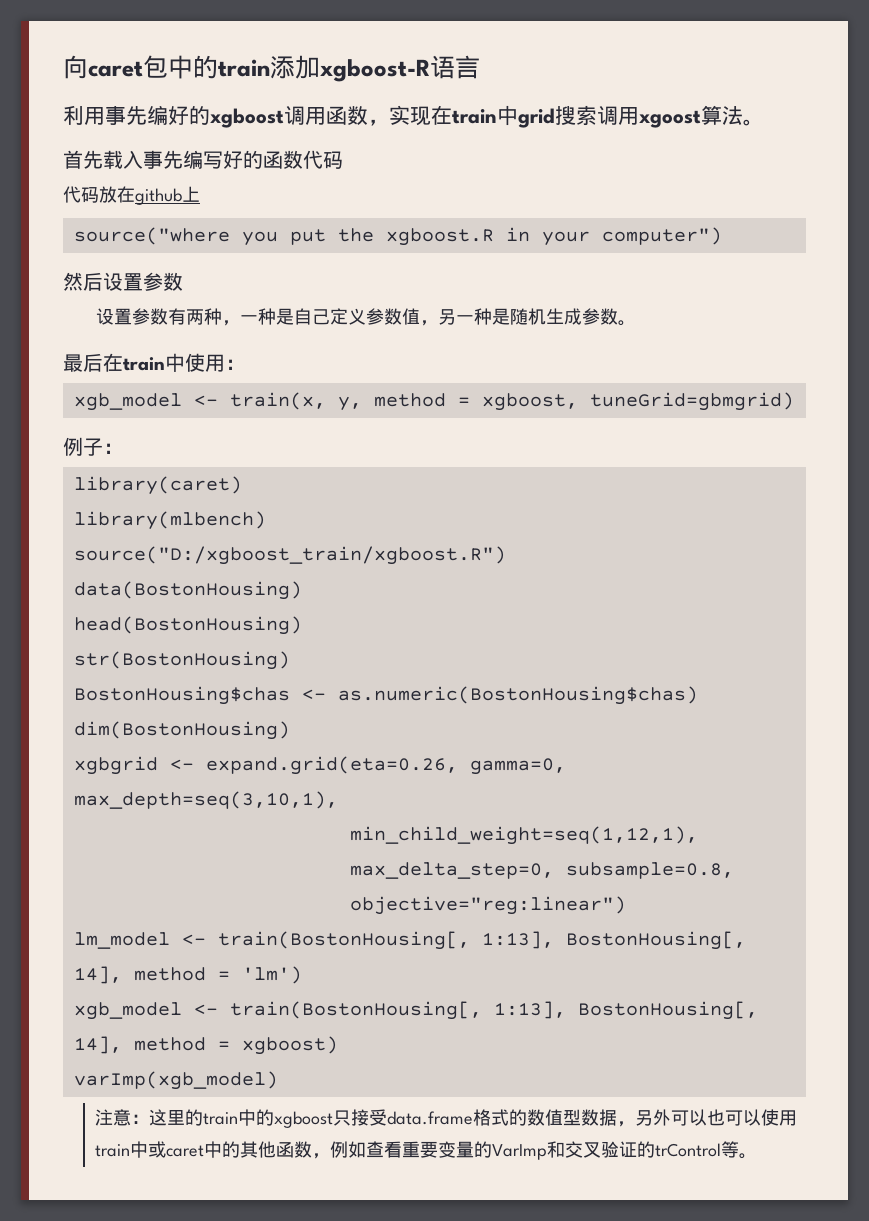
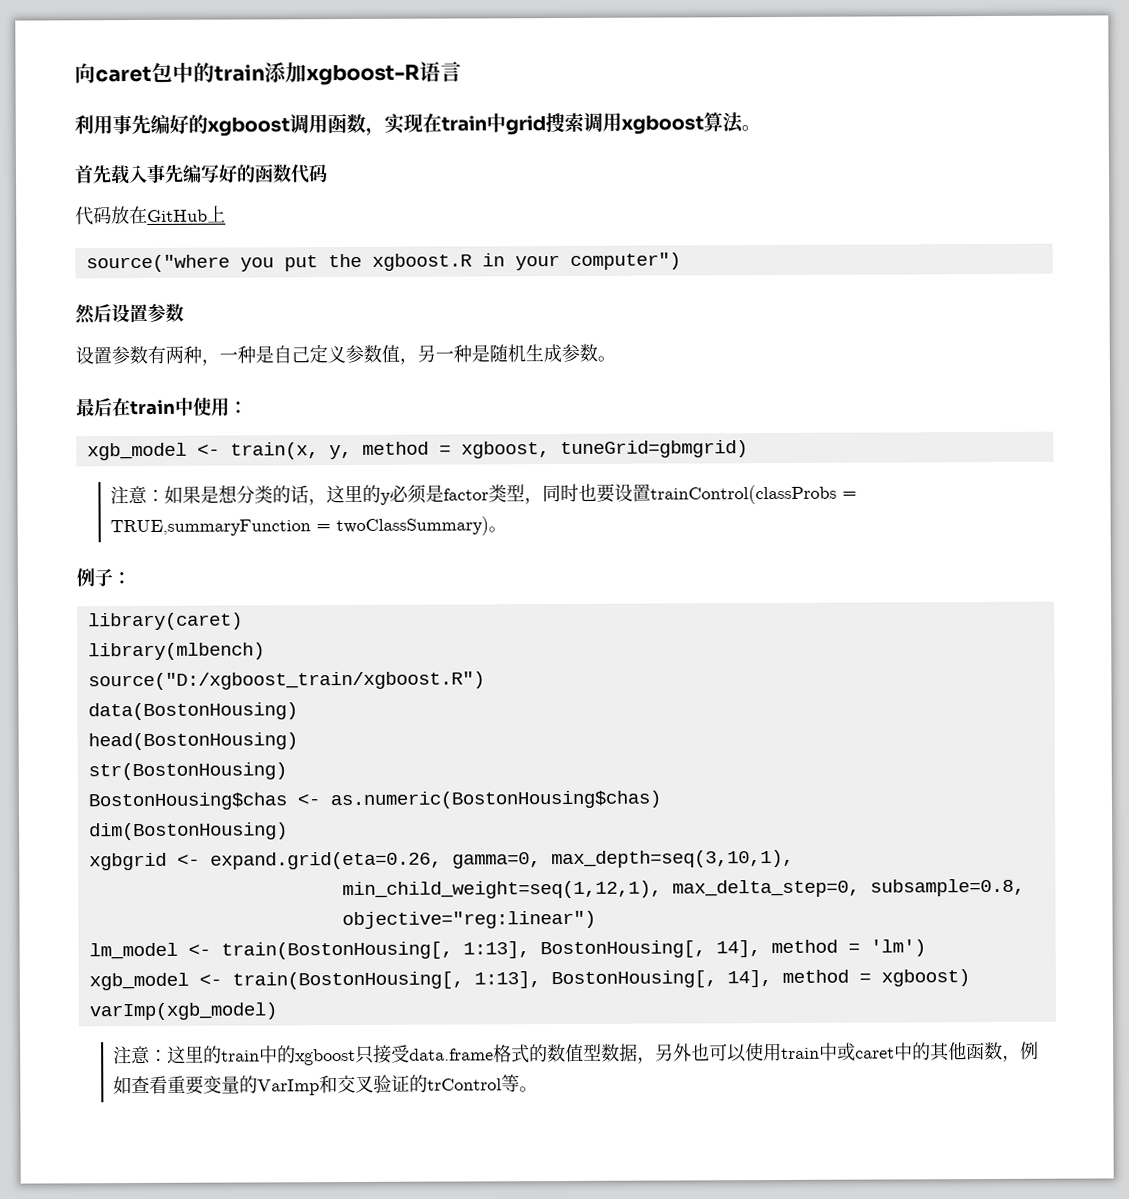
- 利用事先编好的xgboost调用函数，实现在train中grid搜索调用xgoost算法。
+ 利用事先编好的xgboost调用函数，实现在train中grid搜索调用xgboost算法。
- 代码放在github上
+ 代码放在GitHub上
+ 注意：如果是想分类的话，这里的y必须是factor类型，同时也要设置trainControl(classProbs = TRUE,summaryFunction = twoClassSummary)。
- 注意：这里的train中的xgboost只接受data.frame格式的数值型数据，另外可以也可以使用train中或caret中的其他函数，例如查看重要变量的VarImp和交叉验证的trControl等。
+ 注意：这里的train中的xgboost只接受data.frame格式的数值型数据，另外也可以使用train中或caret中的其他函数，例如查看重要变量的VarImp和交叉验证的trControl等。

